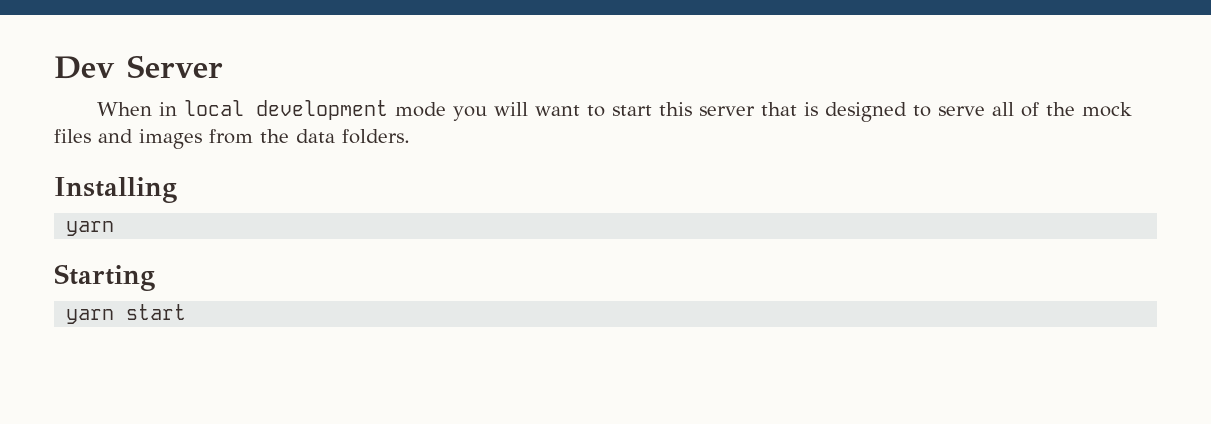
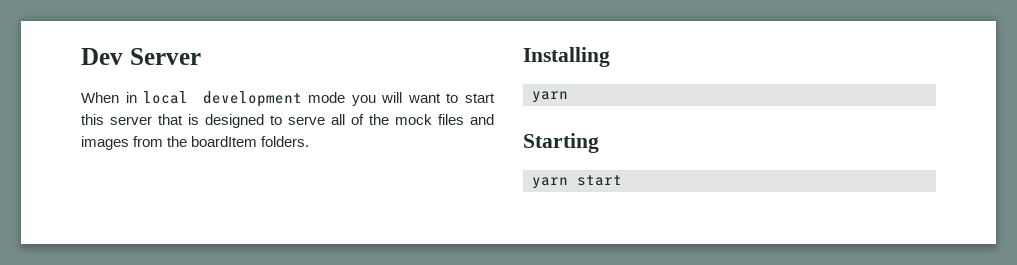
- When in local development mode you will want to start this server that is designed to serve all of the mock files and images from the data folders.
+ When in local development mode you will want to start this server that is designed to serve all of the mock files and images from the boardItem folders.

